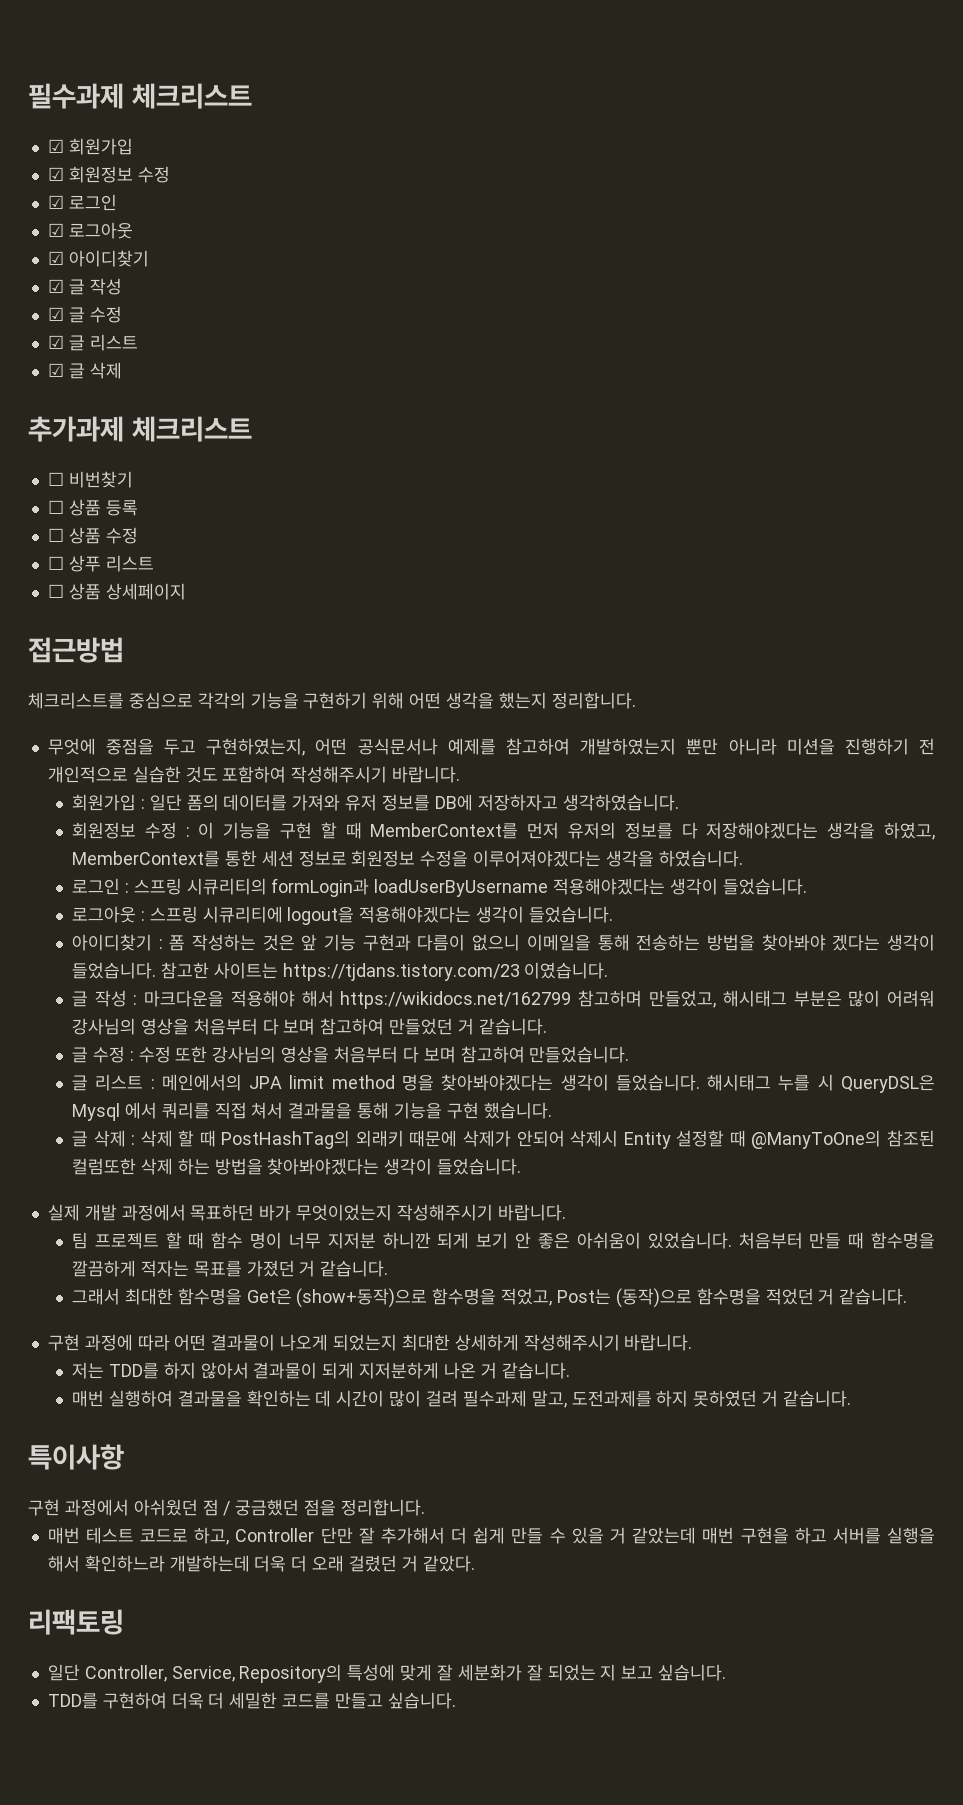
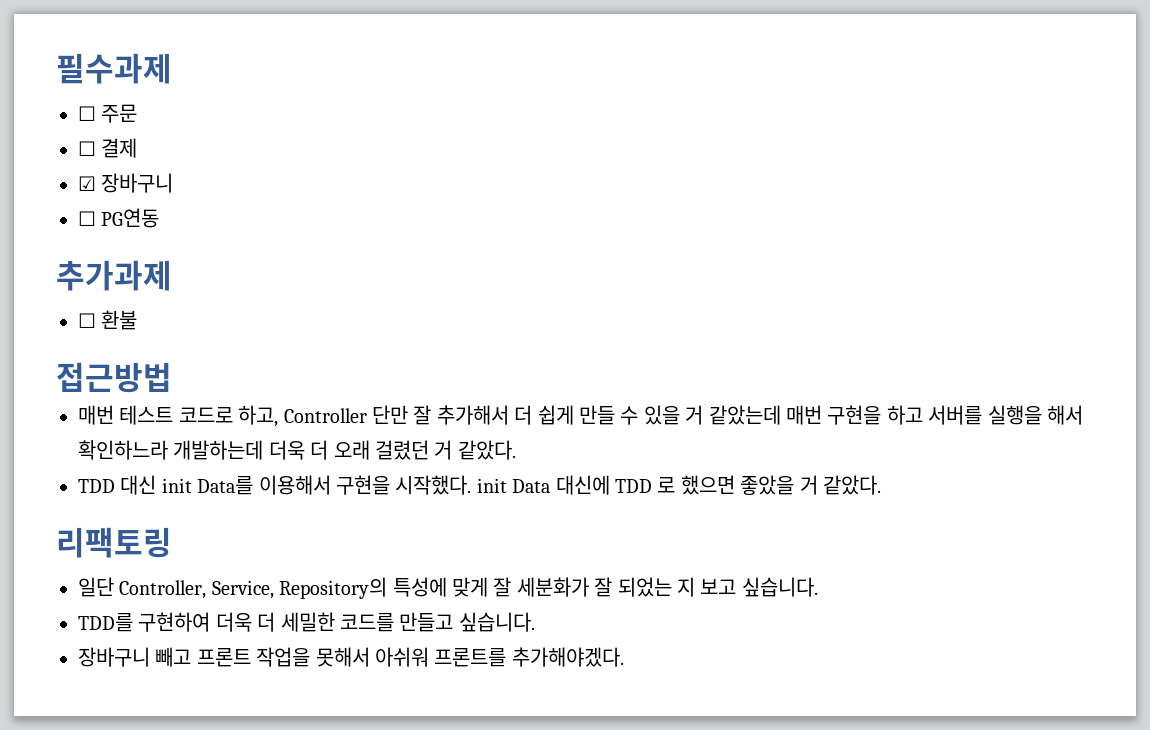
- 필수과제 체크리스트
- ☑ 회원가입
- ☑ 회원정보 수정
- ☑ 로그인
- ☑ 로그아웃
- ☑ 아이디찾기
- ☑ 글 작성
- ☑ 글 수정
- ☑ 글 리스트
- ☑ 글 삭제
+ 필수과제
+ ☐ 주문
+ ☐ 결제
+ ☑ 장바구니
+ ☐ PG연동
- 추가과제 체크리스트
- ☐ 비번찾기
- ☐ 상품 등록
- ☐ 상품 수정
- ☐ 상푸 리스트
- ☐ 상품 상세페이지
+ 추가과제
+ ☐ 환불
  접근방법
- 체크리스트를 중심으로 각각의 기능을 구현하기 위해 어떤 생각을 했는지 정리합니다.
- 무엇에 중점을 두고 구현하였는지, 어떤 공식문서나 예제를 참고하여 개발하였는지 뿐만 아니라 미션을 진행하기 전 개인적으로 실습한 것도 포함하여 작성해주시기 바랍니다.
- 회원가입 : 일단 폼의 데이터를 가져와 유저 정보를 DB에 저장하자고 생각하였습니다.
- 회원정보 수정 : 이 기능을 구현 할 때 MemberContext를 먼저 유저의 정보를 다 저장해야겠다는 생각을 하였고, MemberContext를 통한 세션 정보로 회원정보 수정을 이루어져야겠다는 생각을 하였습니다.
- 로그인 : 스프링 시큐리티의 formLogin과 loadUserByUsername 적용해야겠다는 생각이 들었습니다.
- 로그아웃 : 스프링 시큐리티에 logout을 적용해야겠다는 생각이 들었습니다.
- 아이디찾기 : 폼 작성하는 것은 앞 기능 구현과 다름이 없으니 이메일을 통해 전송하는 방법을 찾아봐야 겠다는 생각이 들었습니다. 참고한 사이트는 https://tjdans.tistory.com/23 이였습니다.
- 글 작성 : 마크다운을 적용해야 해서 https://wikidocs.net/162799 참고하며 만들었고, 해시태그 부분은 많이 어려워 강사님의 영상을 처음부터 다 보며 참고하여 만들었던 거 같습니다.
- 글 수정 : 수정 또한 강사님의 영상을 처음부터 다 보며 참고하여 만들었습니다.
- 글 리스트 : 메인에서의 JPA limit method 명을 찾아봐야겠다는 생각이 들었습니다. 해시태그 누를 시 QueryDSL은 Mysql 에서 쿼리를 직접 쳐서 결과물을 통해 기능을 구현 했습니다.
- 글 삭제 : 삭제 할 때 PostHashTag의 외래키 때문에 삭제가 안되어 삭제시 Entity 설정할 때 @ManyToOne의 참조된 컬럼또한 삭제 하는 방법을 찾아봐야겠다는 생각이 들었습니다.
- 실제 개발 과정에서 목표하던 바가 무엇이었는지 작성해주시기 바랍니다.
- 팀 프로젝트 할 때 함수 명이 너무 지저분 하니깐 되게 보기 안 좋은 아쉬움이 있었습니다. 처음부터 만들 때 함수명을 깔끔하게 적자는 목표를 가졌던 거 같습니다.
- 그래서 최대한 함수명을 Get은 (show+동작)으로 함수명을 적었고, Post는 (동작)으로 함수명을 적었던 거 같습니다.
- 구현 과정에 따라 어떤 결과물이 나오게 되었는지 최대한 상세하게 작성해주시기 바랍니다.
- 저는 TDD를 하지 않아서 결과물이 되게 지저분하게 나온 거 같습니다.
- 매번 실행하여 결과물을 확인하는 데 시간이 많이 걸려 필수과제 말고, 도전과제를 하지 못하였던 거 같습니다.
- 특이사항
- 구현 과정에서 아쉬웠던 점 / 궁금했던 점을 정리합니다.
+ TDD 대신 init Data를 이용해서 구현을 시작했다. init Data 대신에 TDD 로 했으면 좋았을 거 같았다.
+ 장바구니 빼고 프론트 작업을 못해서 아쉬워 프론트를 추가해야겠다.

